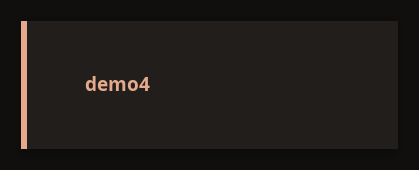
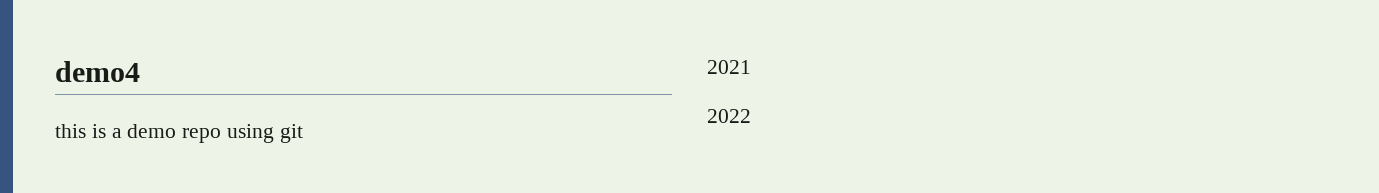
+ this is a demo repo using git
+ 2021
+ 2022

